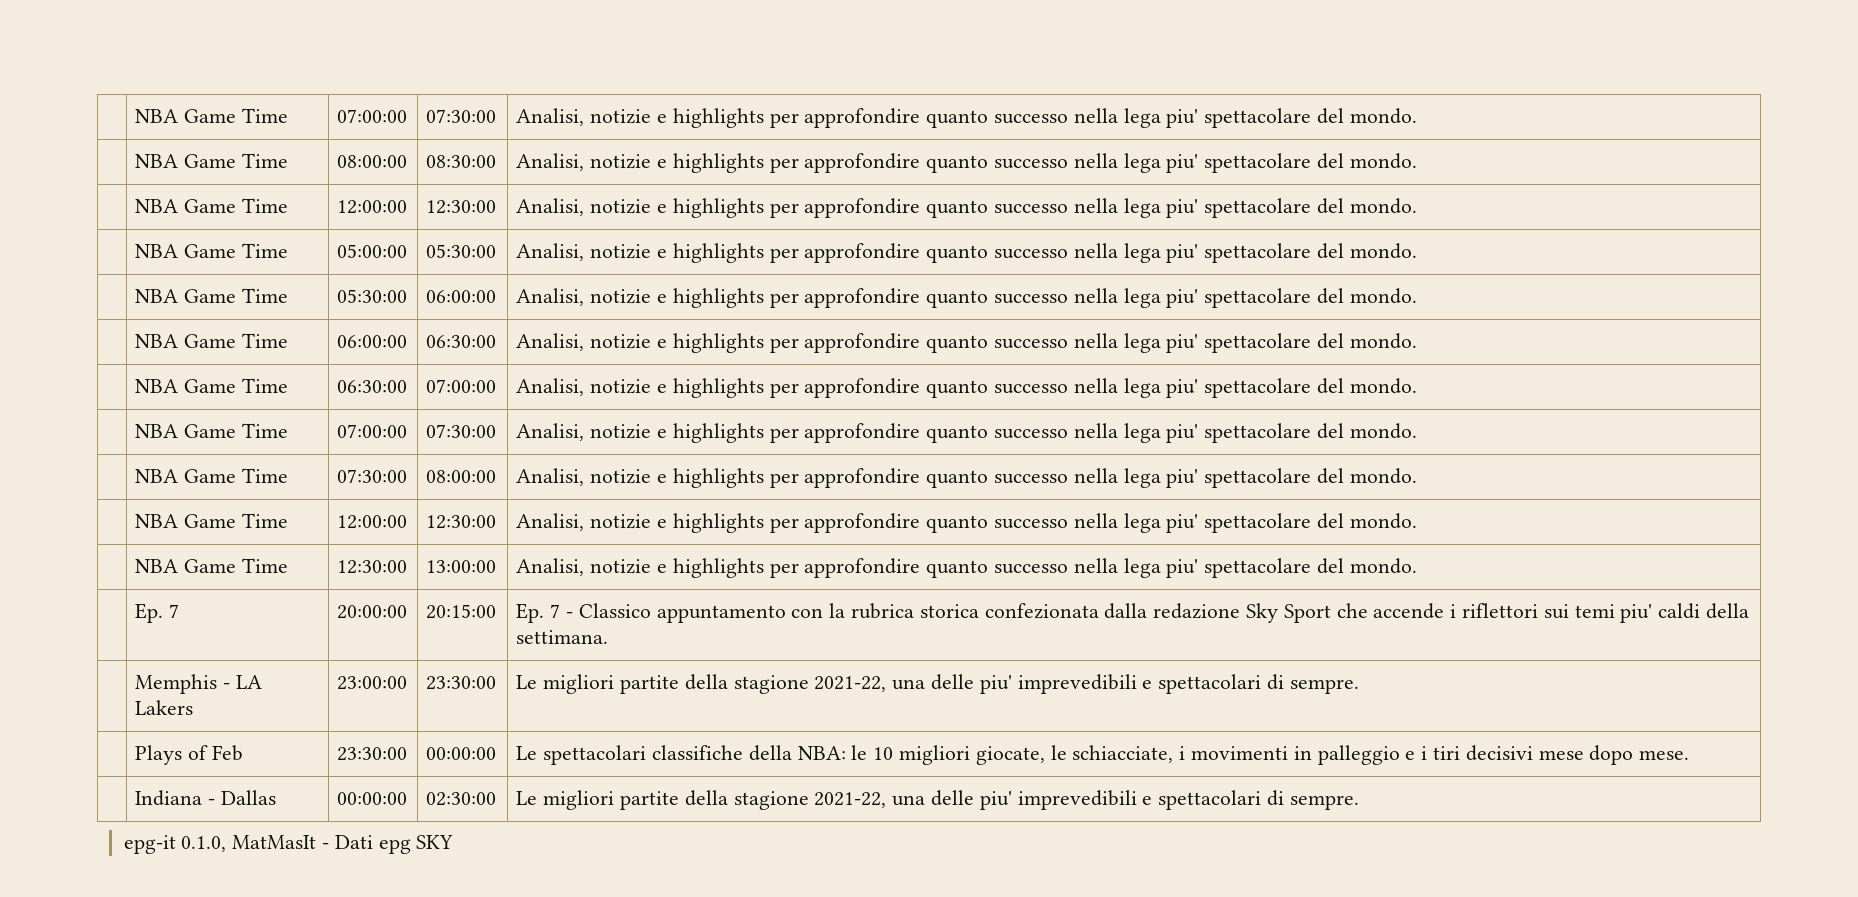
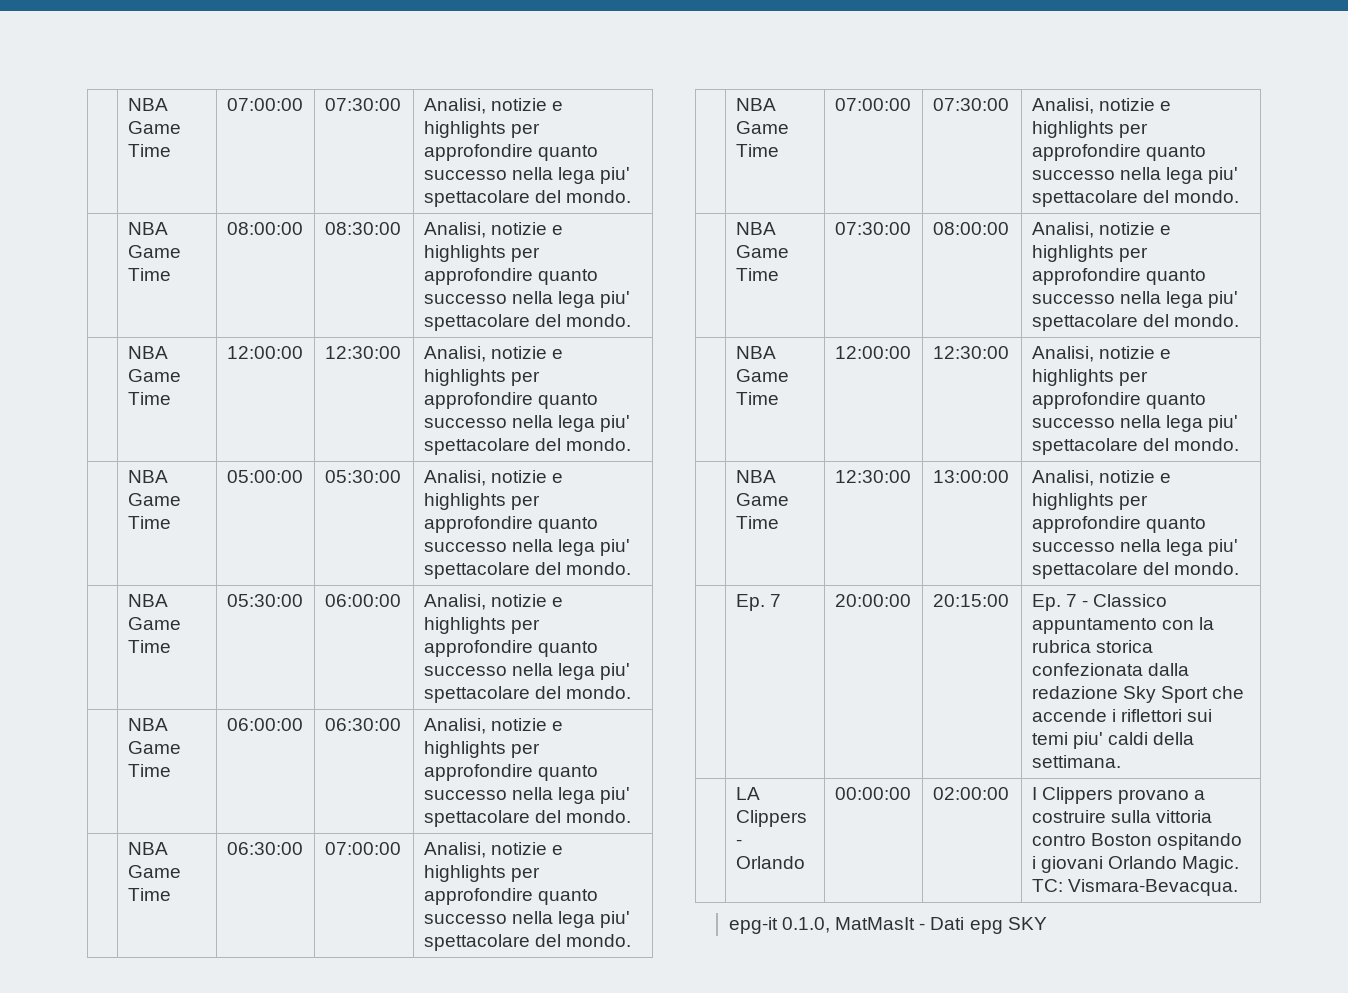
- | Memphis - LA Lakers | 23:00:00 | 23:30:00 | Le migliori partite della stagione 2021-22, una delle piu' imprevedibili e spettacolari di sempre.
- | Plays of Feb | 23:30:00 | 00:00:00 | Le spettacolari classifiche della NBA: le 10 migliori giocate, le schiacciate, i movimenti in palleggio e i tiri decisivi mese dopo mese.
- | Indiana - Dallas | 00:00:00 | 02:30:00 | Le migliori partite della stagione 2021-22, una delle piu' imprevedibili e spettacolari di sempre.
+ | LA Clippers - Orlando | 00:00:00 | 02:00:00 | I Clippers provano a costruire sulla vittoria contro Boston ospitando i giovani Orlando Magic. TC: Vismara-Bevacqua.

